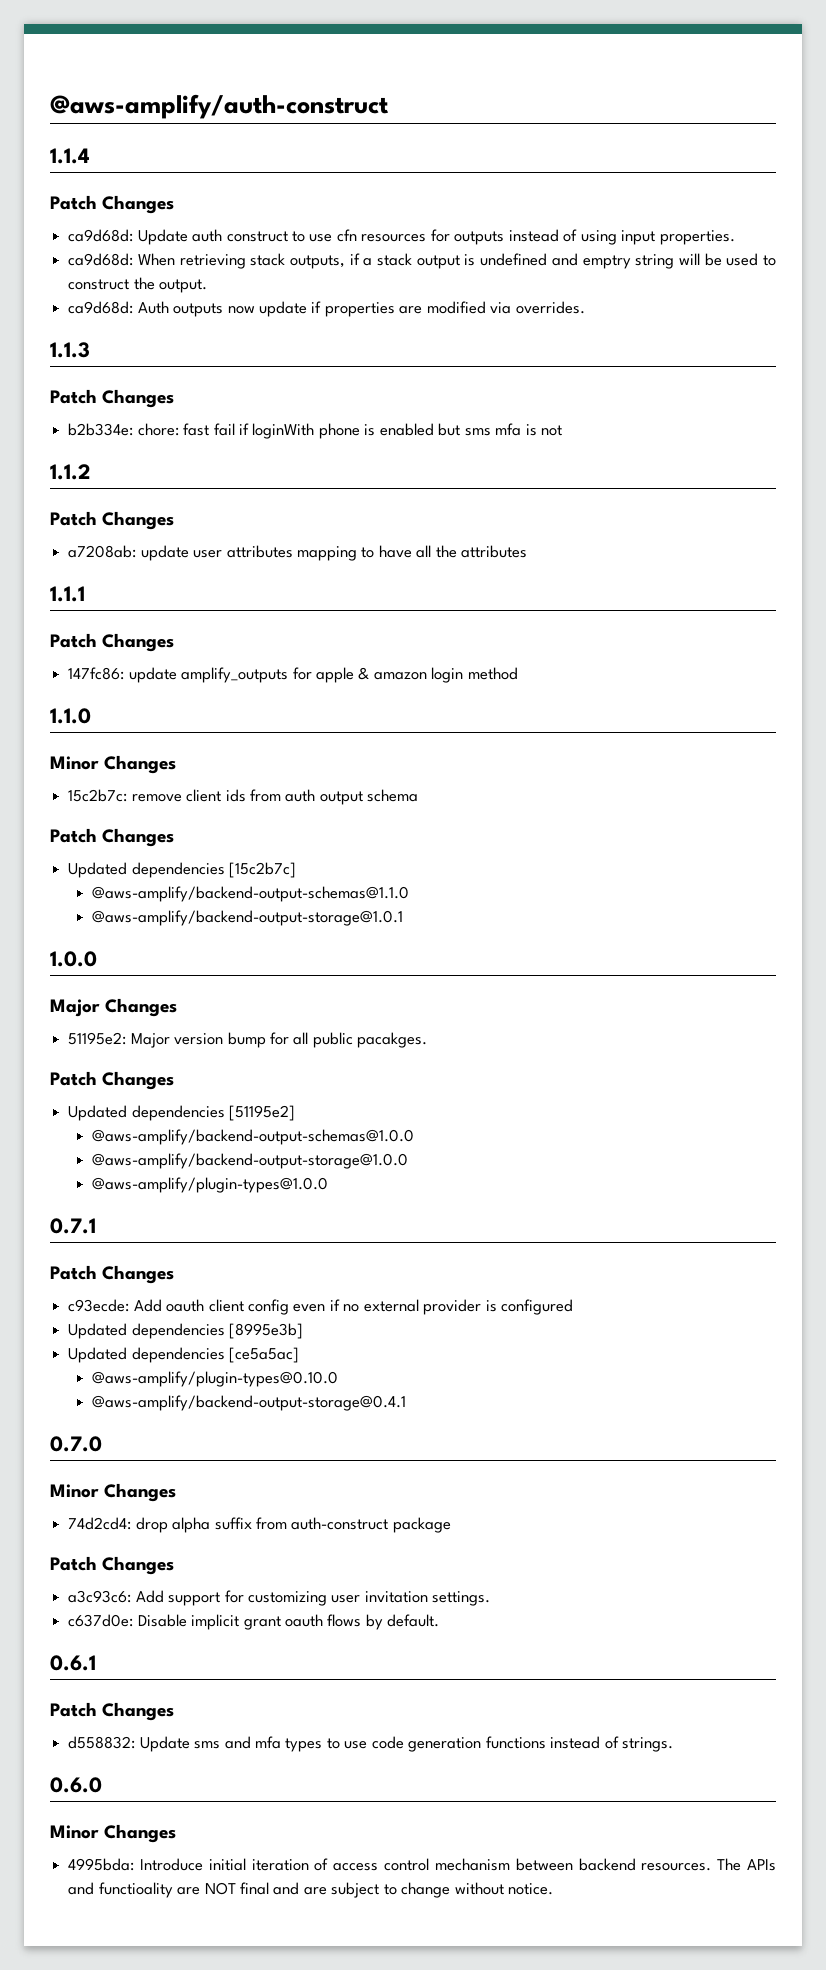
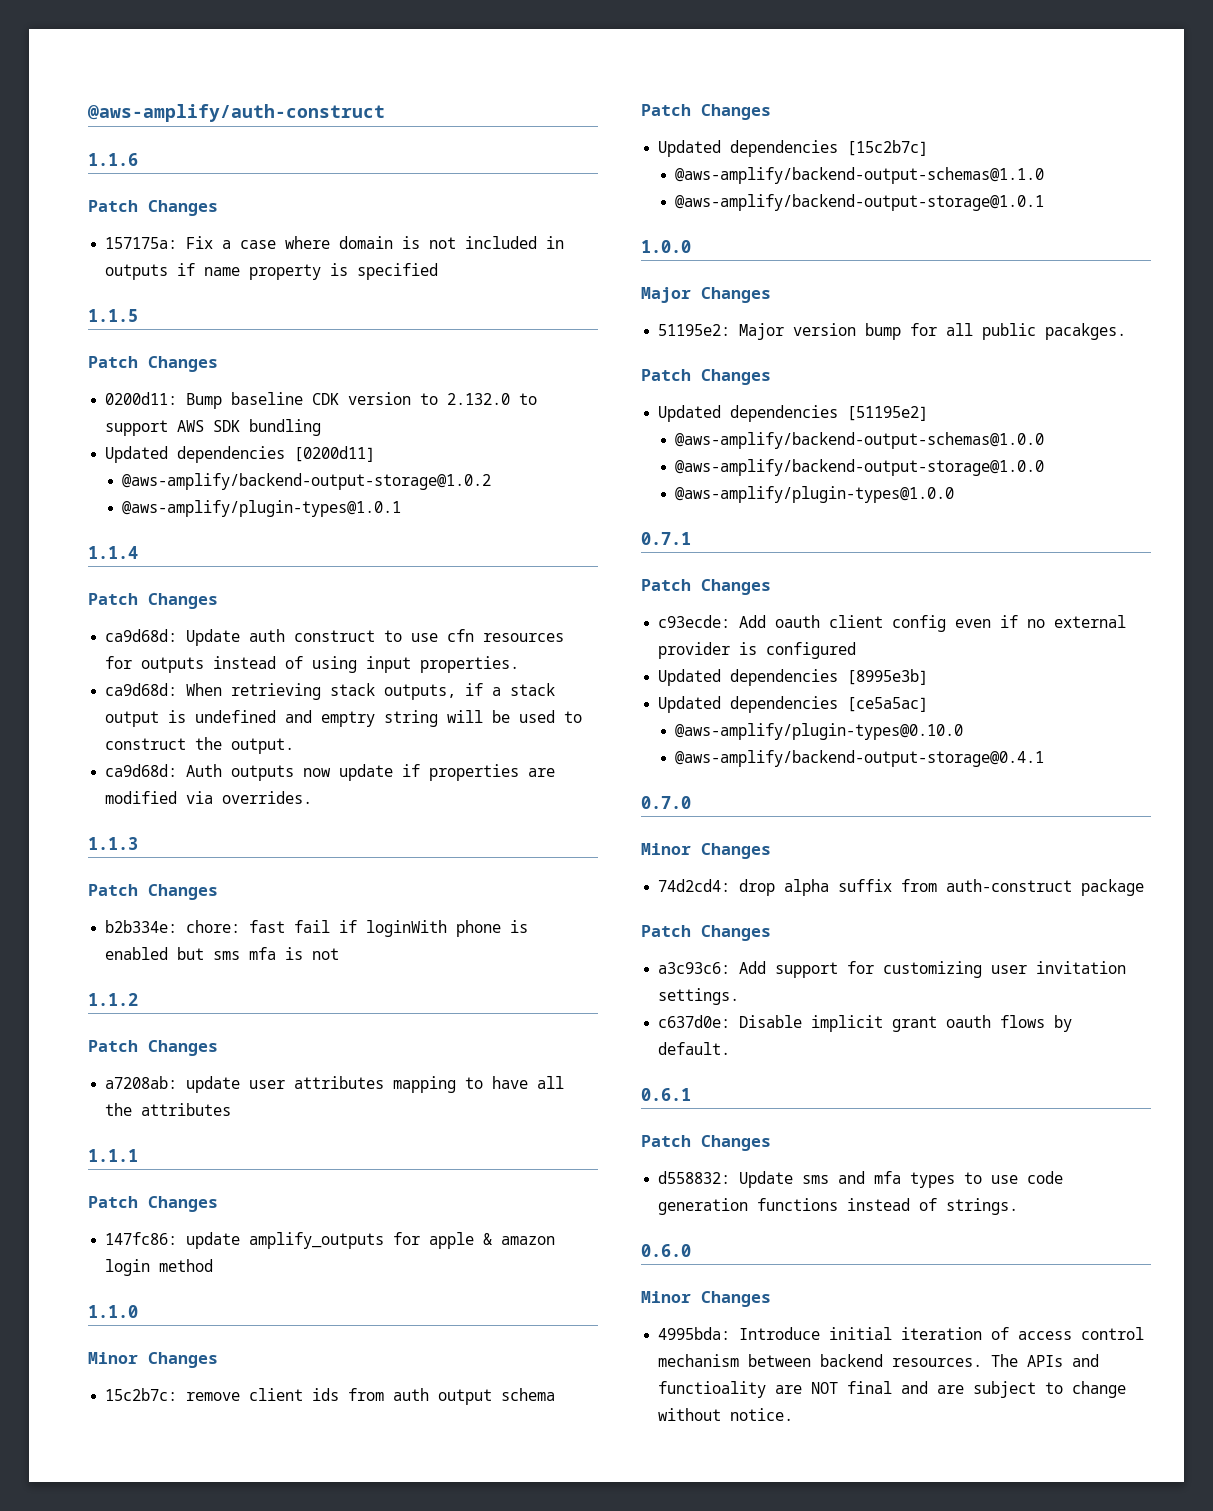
+ 1.1.6
+ Patch Changes
+ 157175a: Fix a case where domain is not included in outputs if name property is specified
+ 1.1.5
+ Patch Changes
+ 0200d11: Bump baseline CDK version to 2.132.0 to support AWS SDK bundling
+ Updated dependencies [0200d11]
+ @aws-amplify/backend-output-storage@1.0.2
+ @aws-amplify/plugin-types@1.0.1

